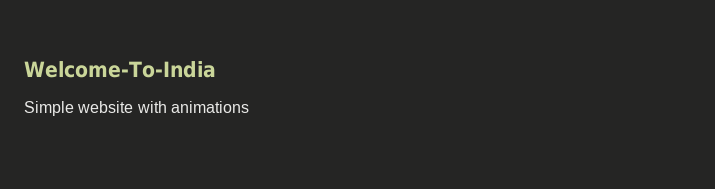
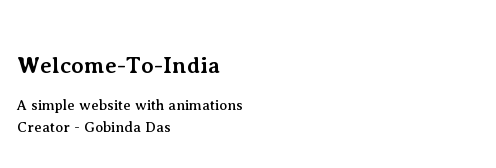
- Simple website with animations
+ A simple website with animations
+ Creator - Gobinda Das

